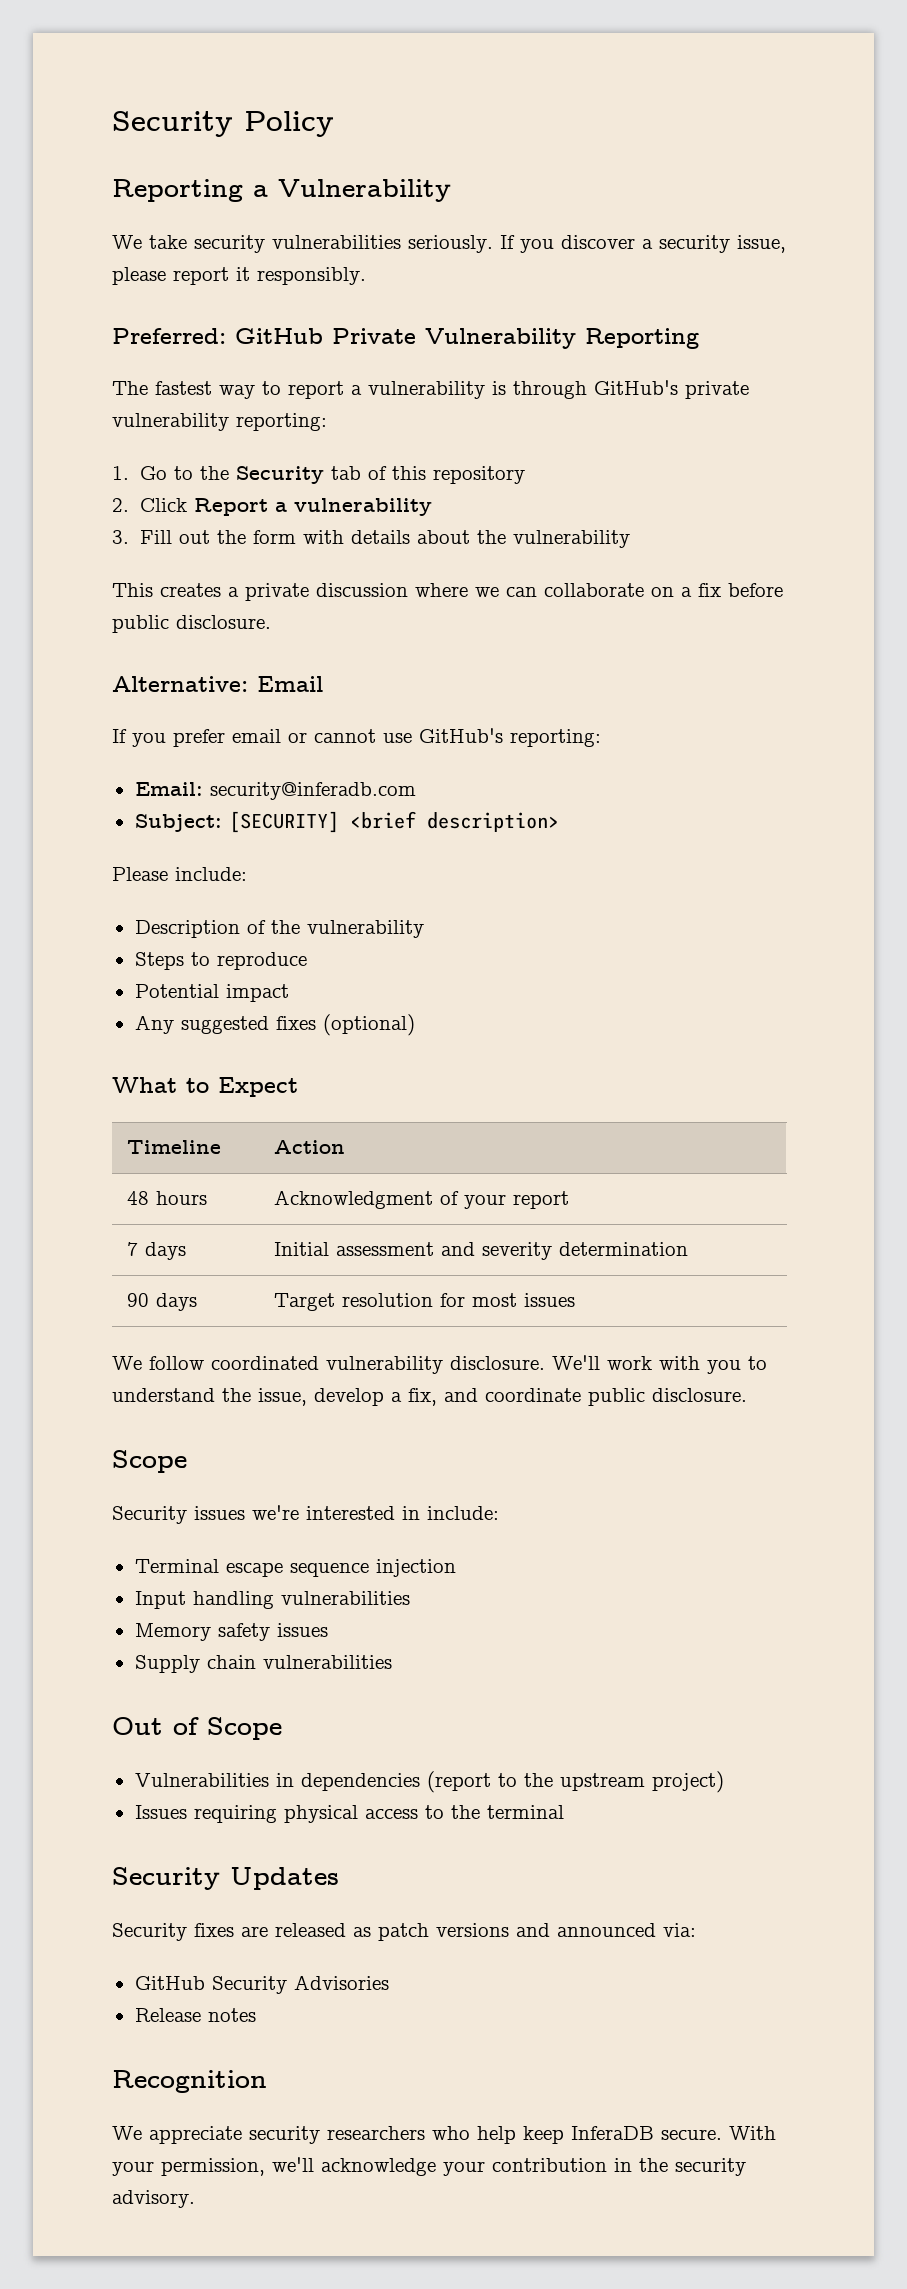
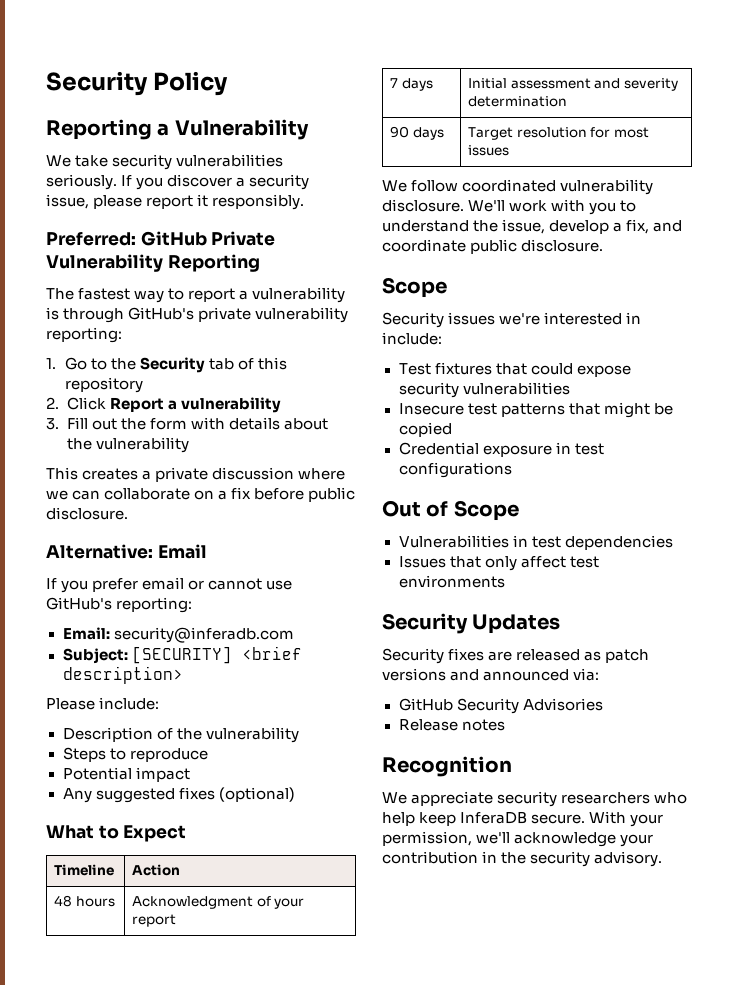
- Terminal escape sequence injection
- Input handling vulnerabilities
- Memory safety issues
- Supply chain vulnerabilities
+ Test fixtures that could expose security vulnerabilities
+ Insecure test patterns that might be copied
+ Credential exposure in test configurations
- Vulnerabilities in dependencies (report to the upstream project)
- Issues requiring physical access to the terminal
+ Vulnerabilities in test dependencies
+ Issues that only affect test environments

